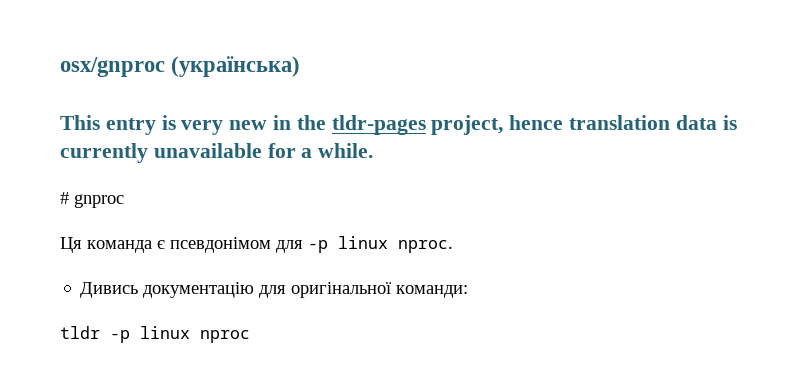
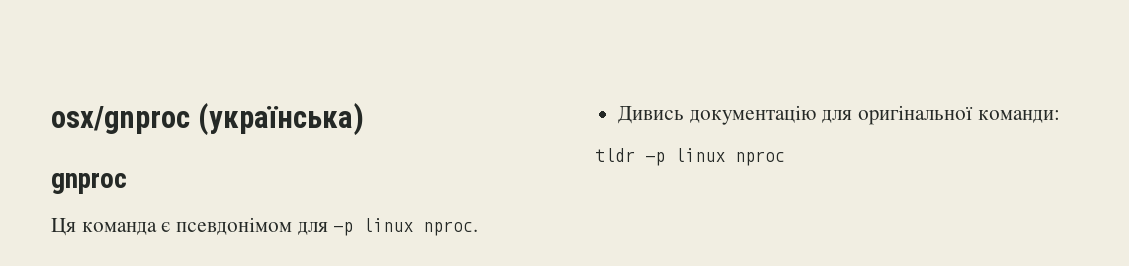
- This entry is very new in the tldr-pages project, hence translation data is currently unavailable for a while.
- # gnproc
+ gnproc

